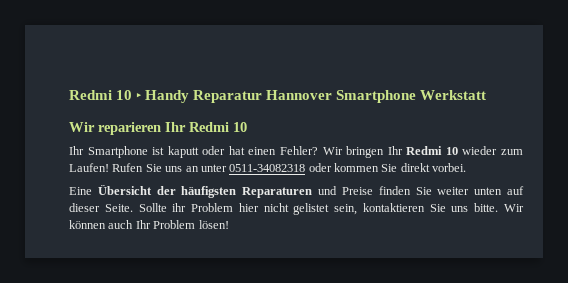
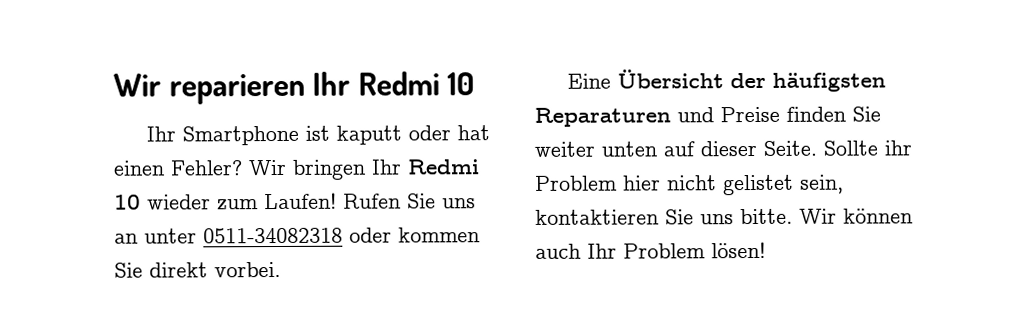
- Redmi 10 ‣ Handy Reparatur Hannover Smartphone Werkstatt

